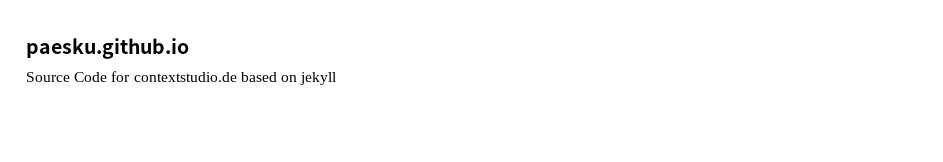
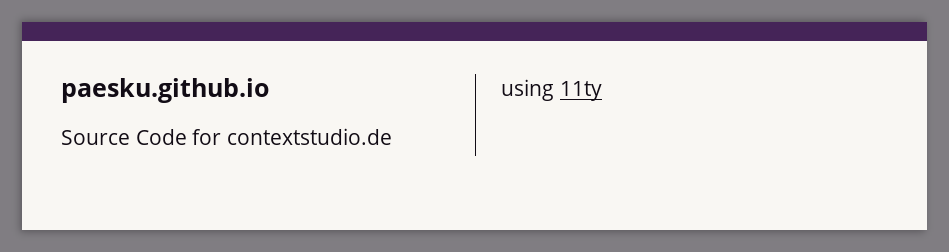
- Source Code for contextstudio.de based on jekyll
+ Source Code for contextstudio.de using 11ty

